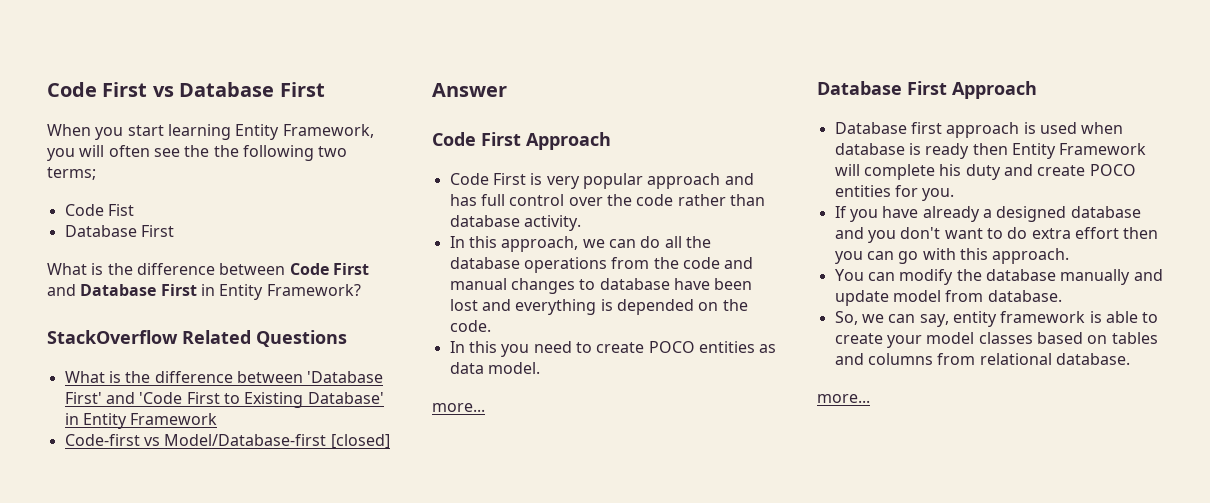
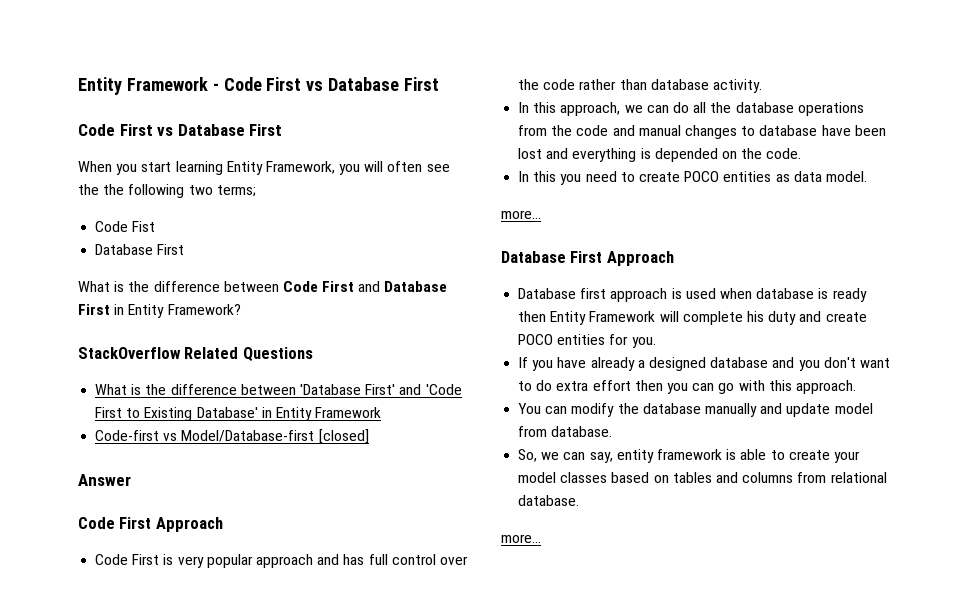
+ Entity Framework - Code First vs Database First

